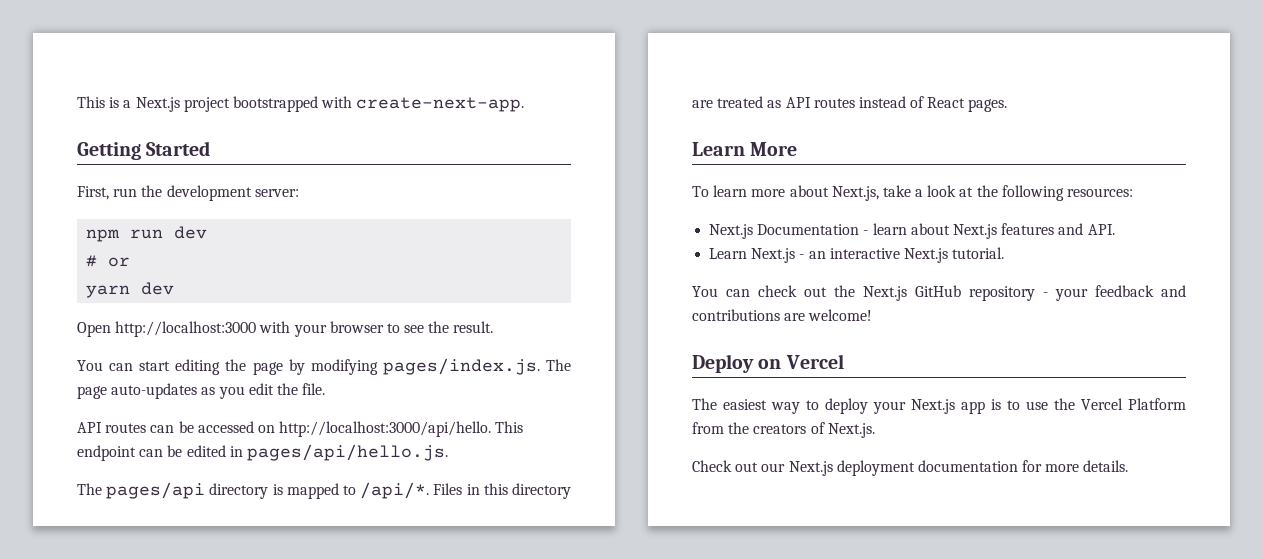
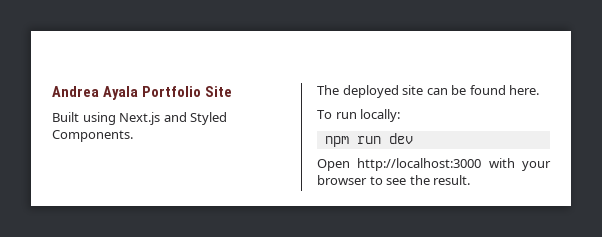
- This is a Next.js project bootstrapped with create-next-app.
- Getting Started
- First, run the development server:
+ Andrea Ayala Portfolio Site
+ Built using Next.js and Styled Components.
+ The deployed site can be found here.
+ To run locally:
- # or
- yarn dev
- You can start editing the page by modifying pages/index.js. The page auto-updates as you edit the file.
- API routes can be accessed on http://localhost:3000/api/hello. This endpoint can be edited in pages/api/hello.js.
- The pages/api directory is mapped to /api/*. Files in this directory are treated as API routes instead of React pages.
- Learn More
- To learn more about Next.js, take a look at the following resources:
- Next.js Documentation - learn about Next.js features and API.
- Learn Next.js - an interactive Next.js tutorial.
- You can check out the Next.js GitHub repository - your feedback and contributions are welcome!
- Deploy on Vercel
- The easiest way to deploy your Next.js app is to use the Vercel Platform from the creators of Next.js.
- Check out our Next.js deployment documentation for more details.

